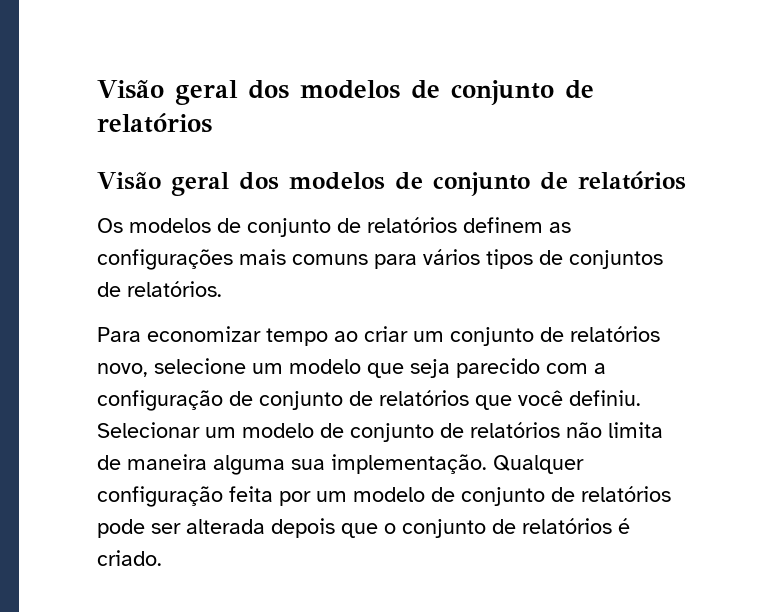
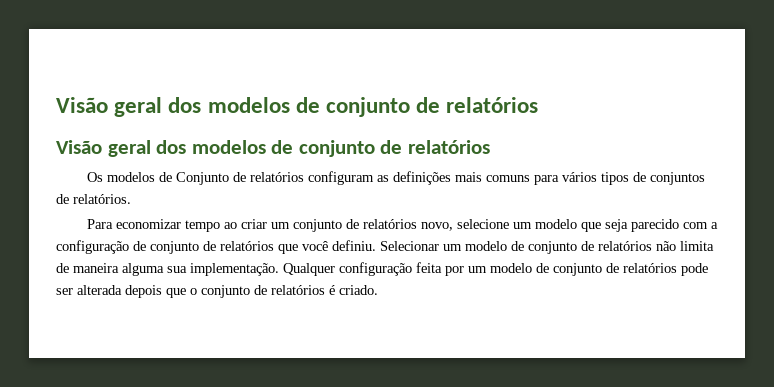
- Os modelos de conjunto de relatórios definem as configurações mais comuns para vários tipos de conjuntos de relatórios.
+ Os modelos de Conjunto de relatórios configuram as definições mais comuns para vários tipos de conjuntos de relatórios.

